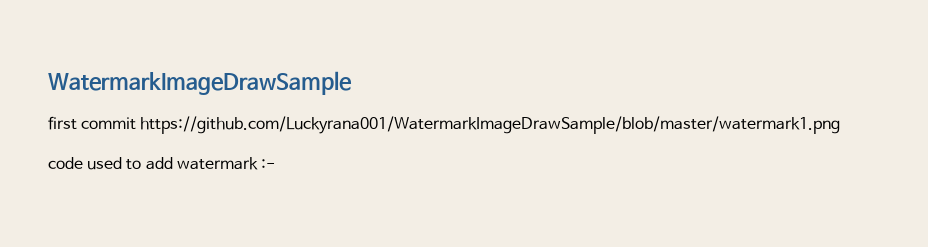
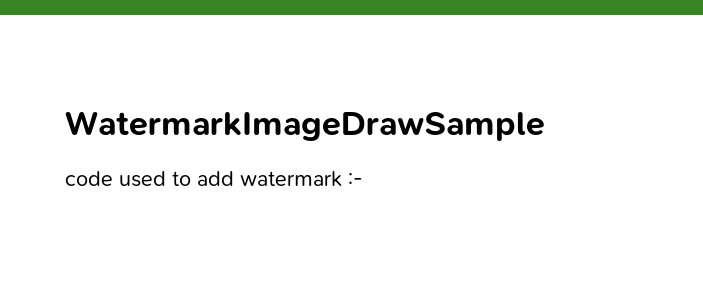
- first commit https://github.com/Luckyrana001/WatermarkImageDrawSample/blob/master/watermark1.png

